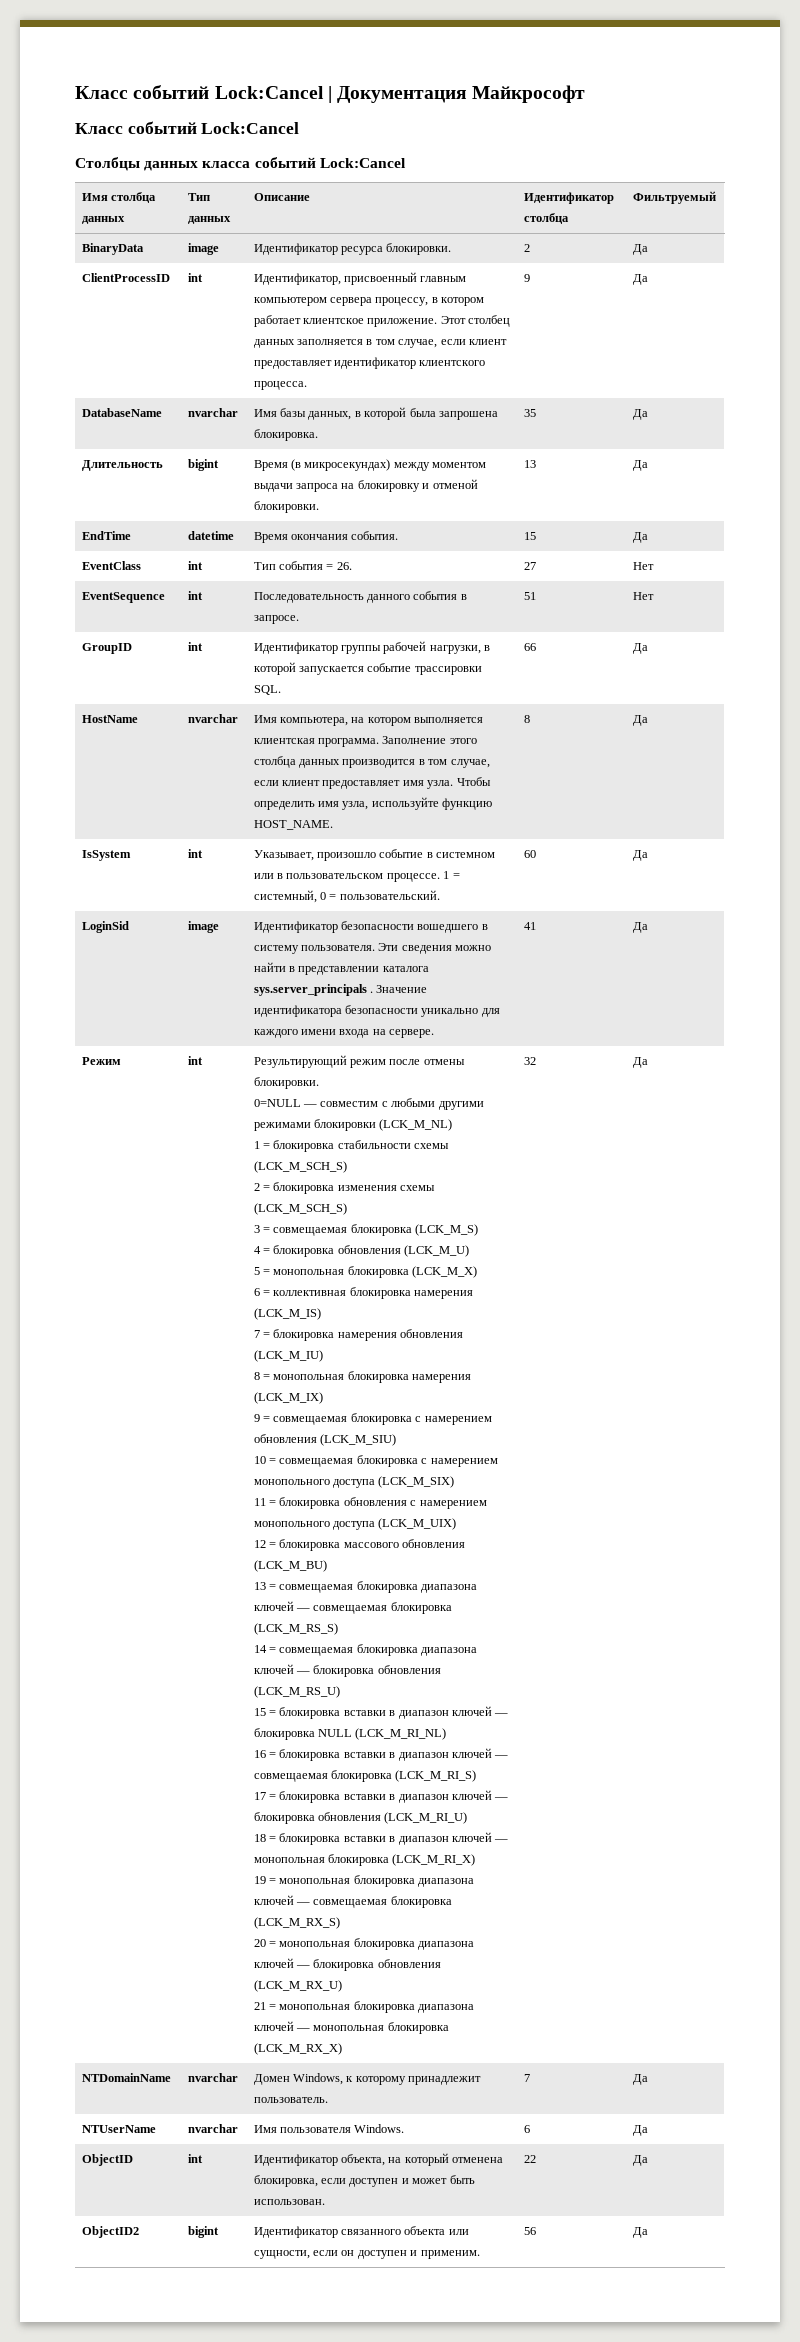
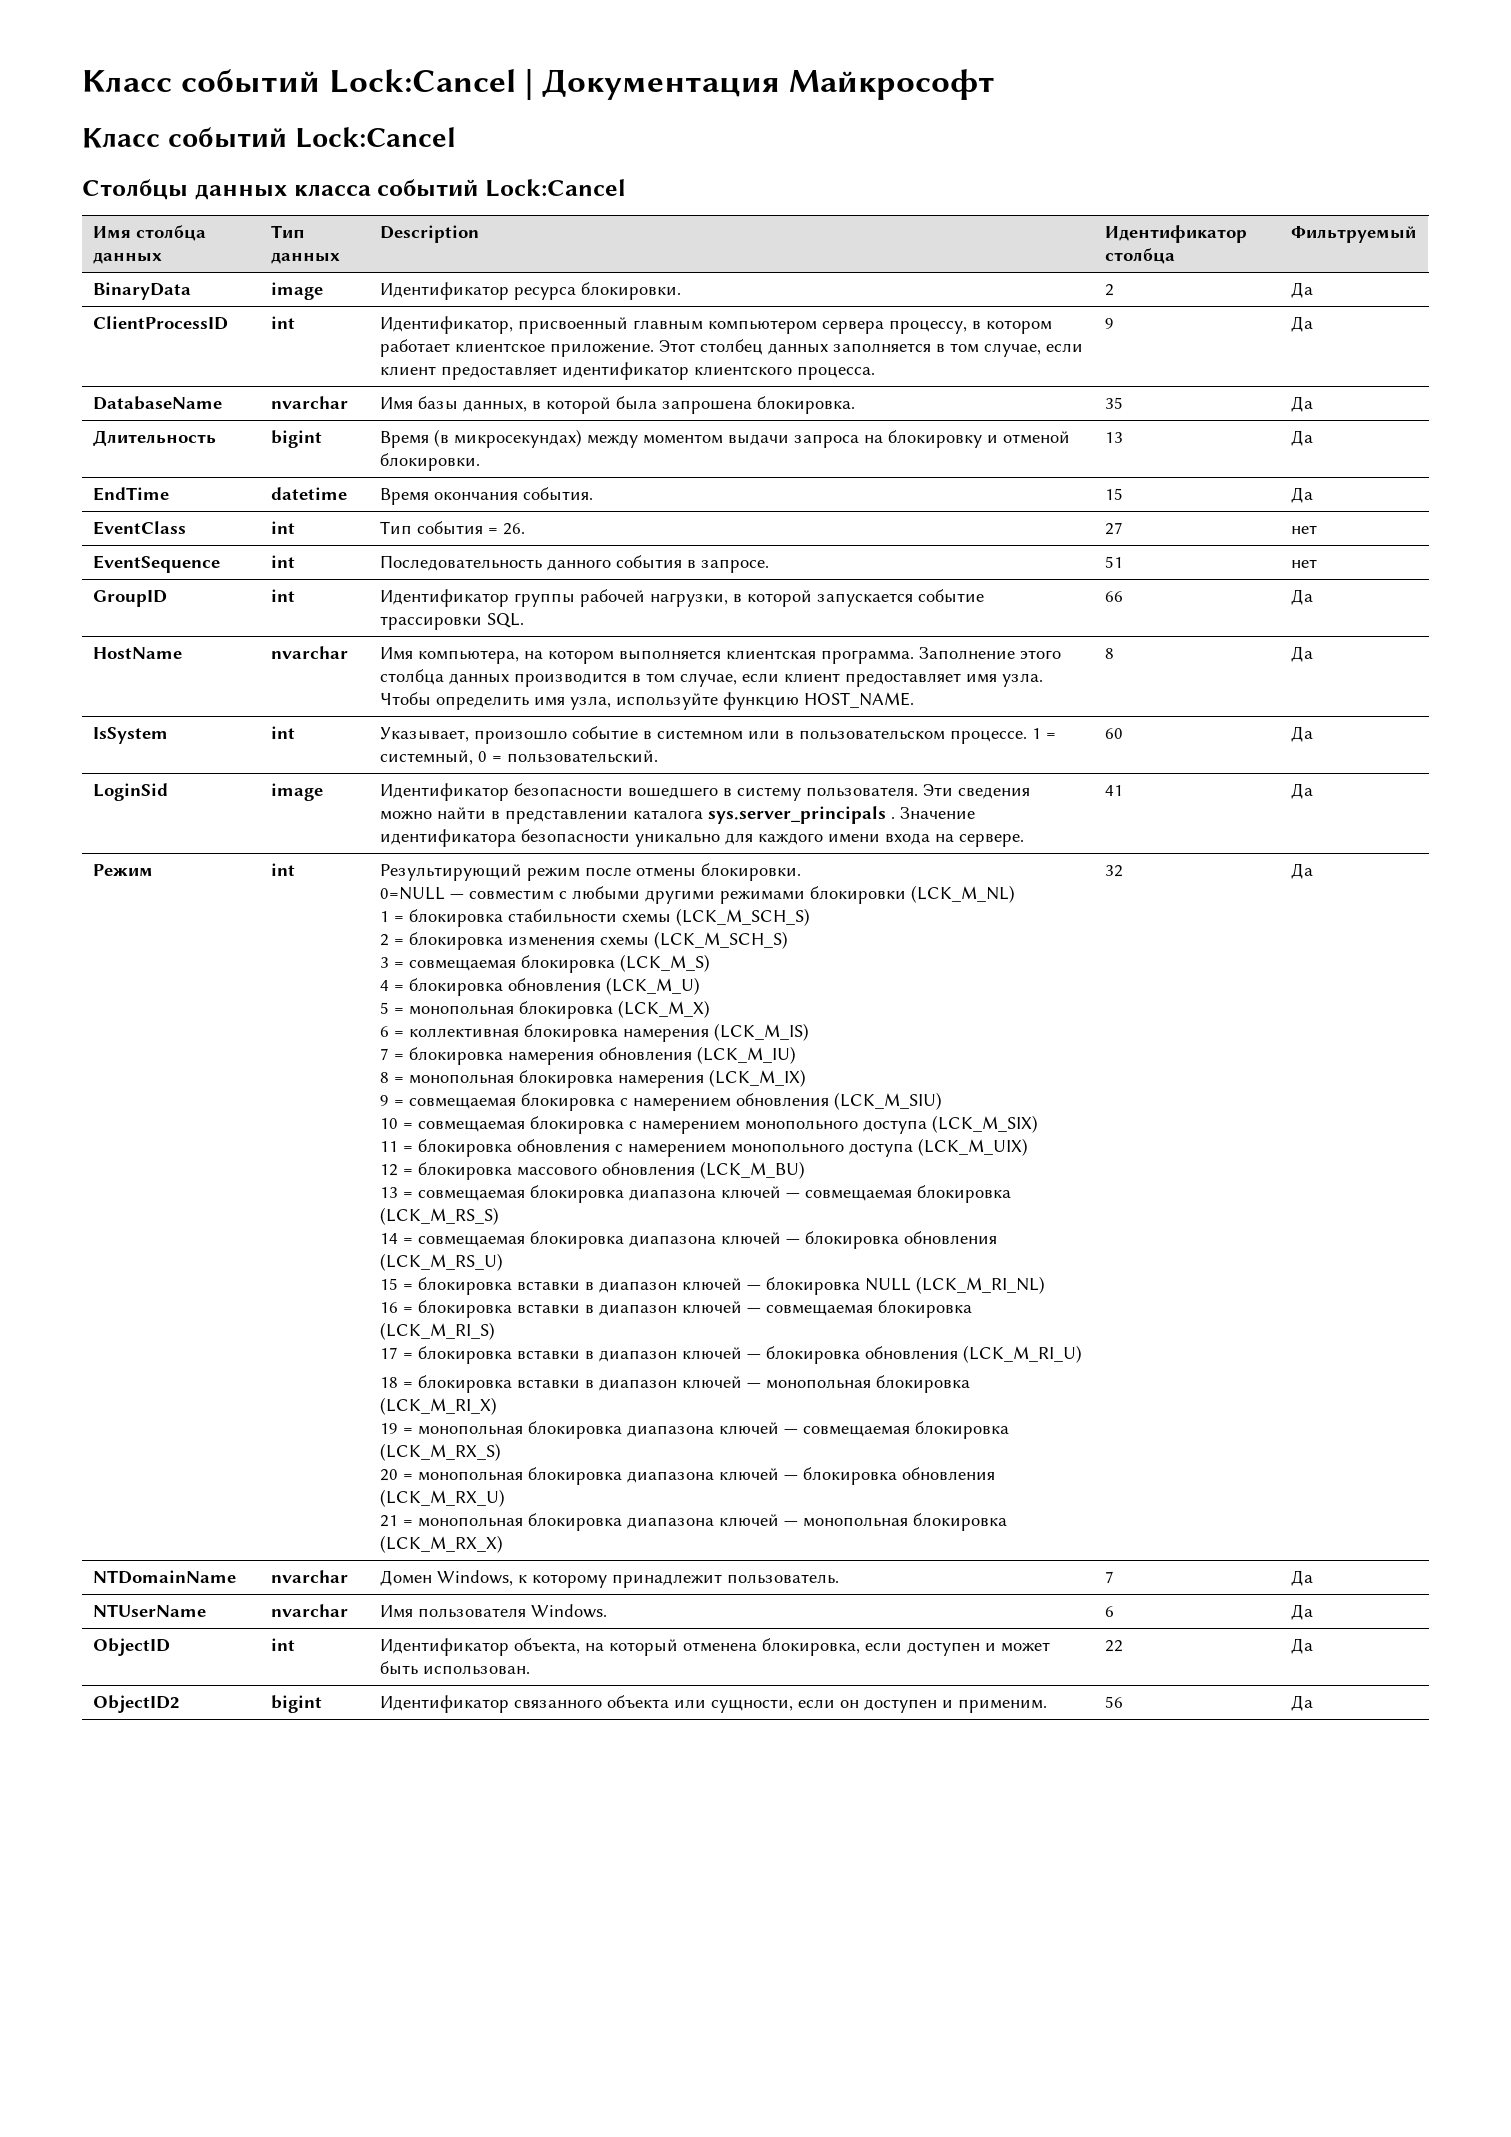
- Имя столбца данных | Тип данных | Описание | Идентификатор столбца | Фильтруемый
+ Имя столбца данных | Тип данных | Description | Идентификатор столбца | Фильтруемый
- EventClass | int | Тип события = 26. | 27 | Нет
+ EventClass | int | Тип события = 26. | 27 | нет
- EventSequence | int | Последовательность данного события в запросе. | 51 | Нет
+ EventSequence | int | Последовательность данного события в запросе. | 51 | нет

